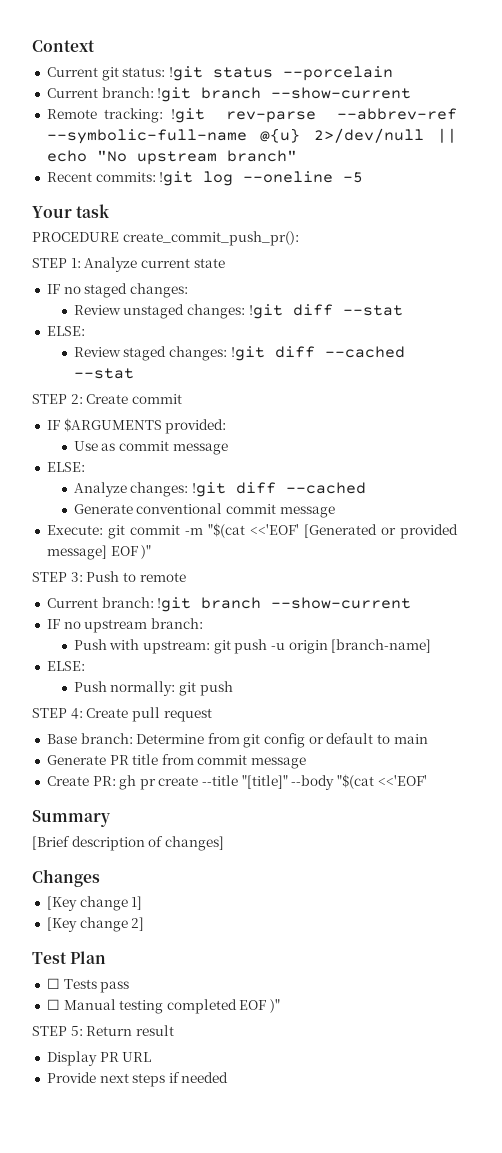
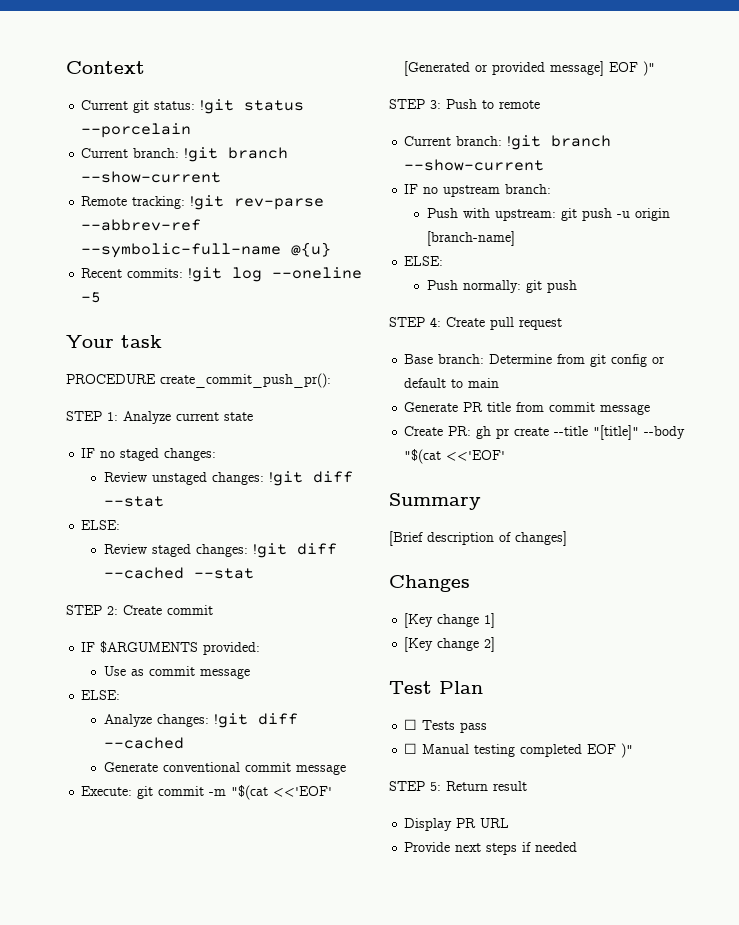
- Remote tracking: !git rev-parse --abbrev-ref --symbolic-full-name @{u} 2>/dev/null || echo "No upstream branch"
+ Remote tracking: !git rev-parse --abbrev-ref --symbolic-full-name @{u}

